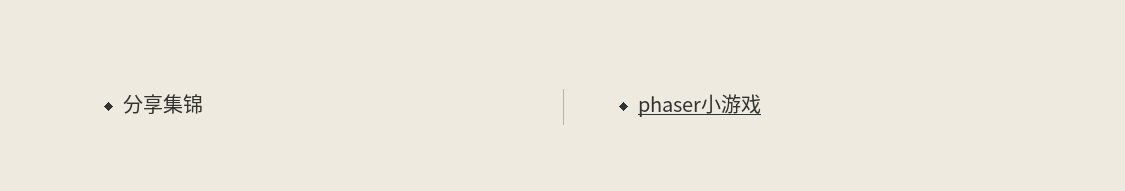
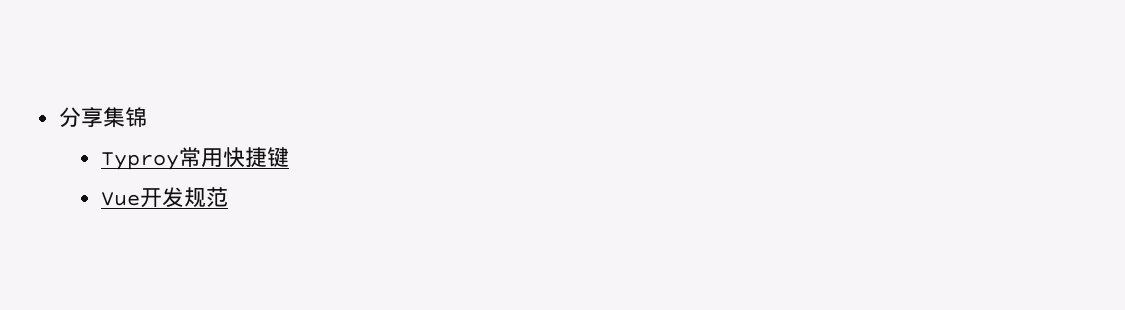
- phaser小游戏
+ Typroy常用快捷键
+ Vue开发规范

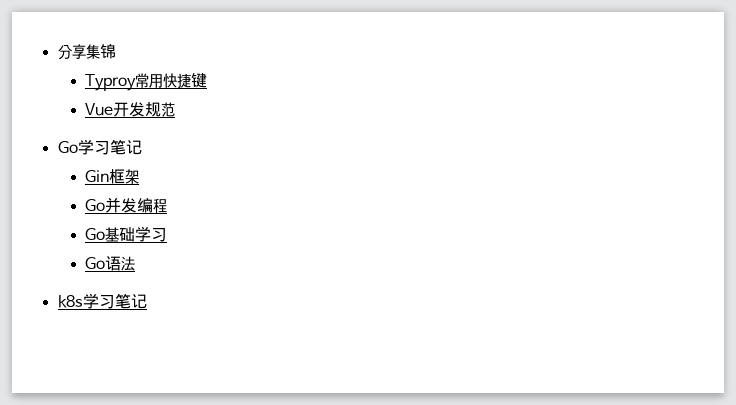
+ Go学习笔记
+ Gin框架
+ Go并发编程
+ Go基础学习
+ Go语法
+ k8s学习笔记

